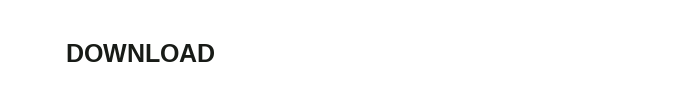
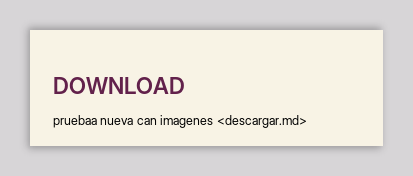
+ pruebaa nueva can imagenes <descargar.md>

